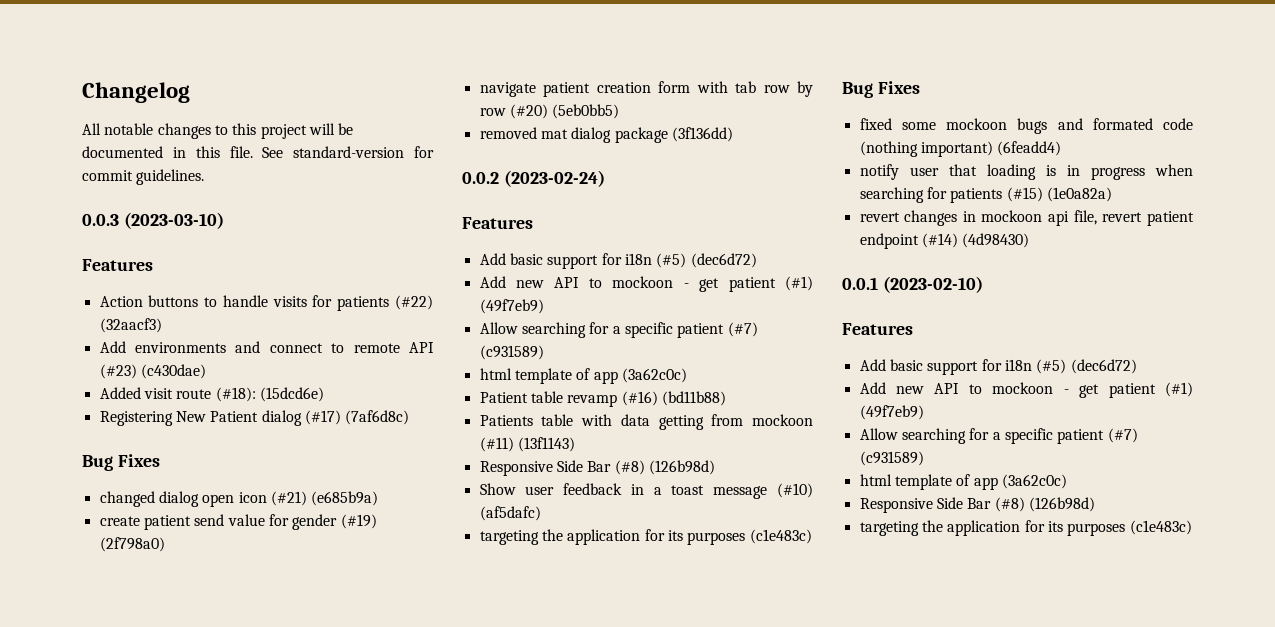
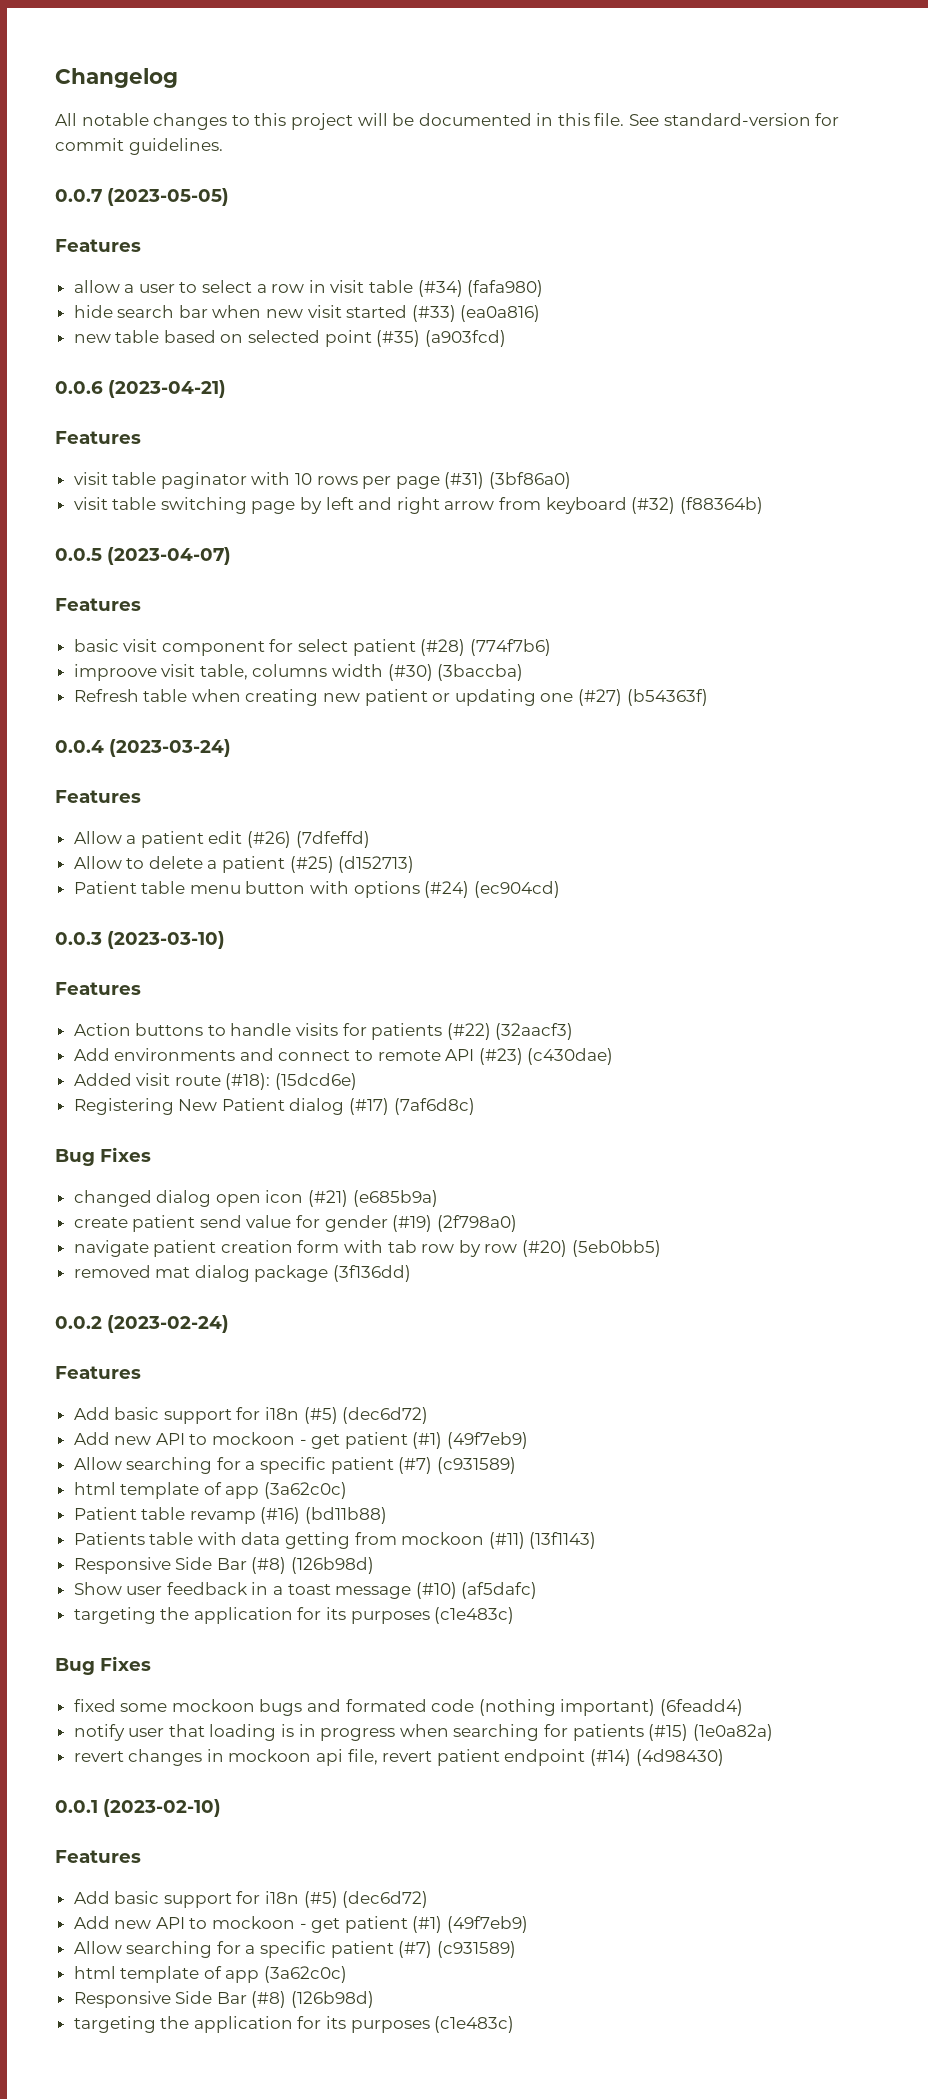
+ 0.0.7 (2023-05-05)
+ Features
+ allow a user to select a row in visit table (#34) (fafa980)
+ hide search bar when new visit started (#33) (ea0a816)
+ new table based on selected point (#35) (a903fcd)
+ 0.0.6 (2023-04-21)
+ Features
+ visit table paginator with 10 rows per page (#31) (3bf86a0)
+ visit table switching page by left and right arrow from keyboard (#32) (f88364b)
+ 0.0.5 (2023-04-07)
+ Features
+ basic visit component for select patient (#28) (774f7b6)
+ improove visit table, columns width (#30) (3baccba)
+ Refresh table when creating new patient or updating one (#27) (b54363f)
+ 0.0.4 (2023-03-24)
+ Features
+ Allow a patient edit (#26) (7dfeffd)
+ Allow to delete a patient (#25) (d152713)
+ Patient table menu button with options (#24) (ec904cd)

